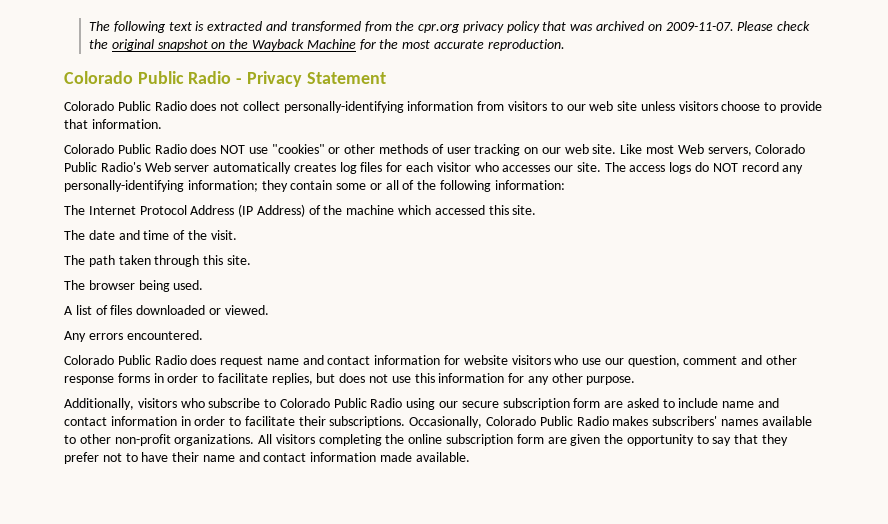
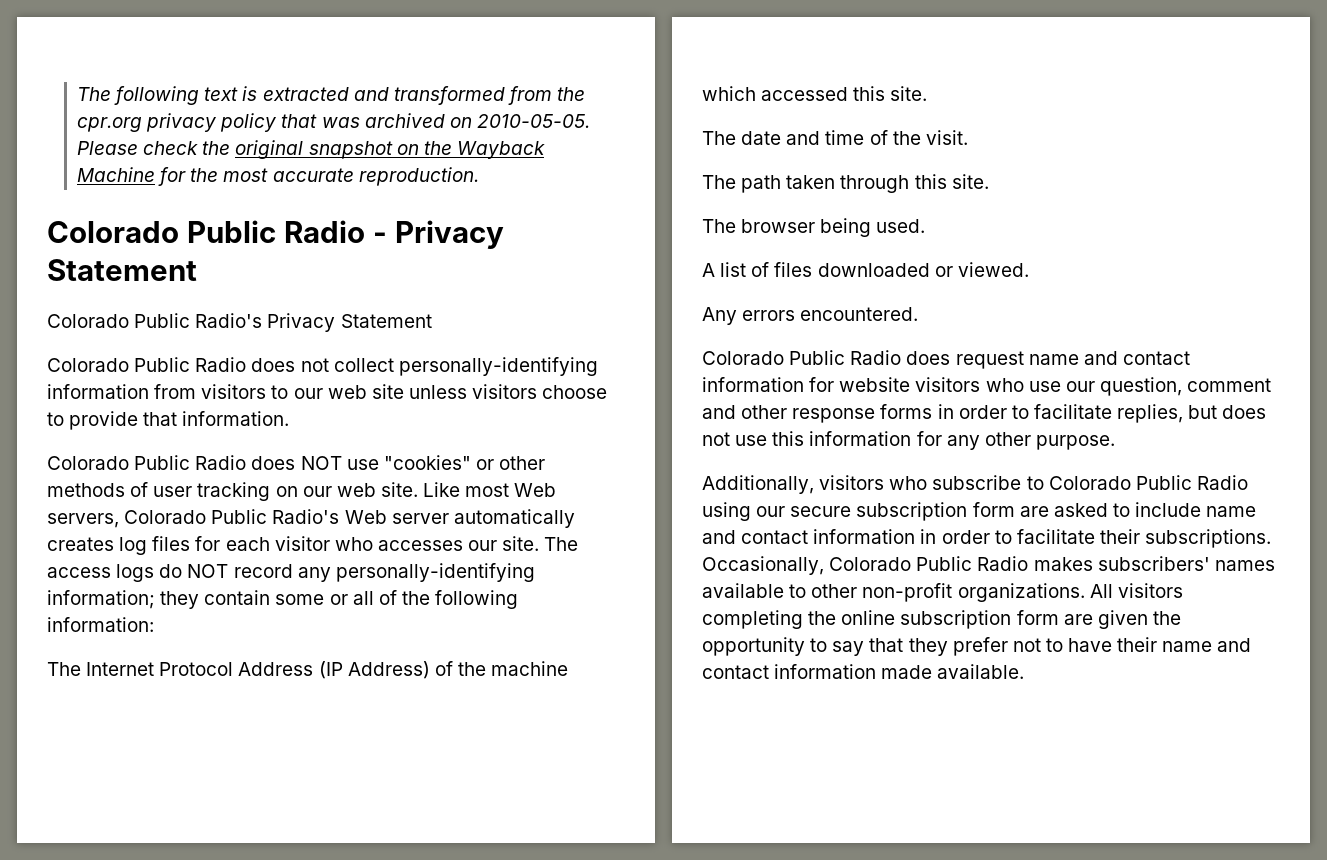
- The following text is extracted and transformed from the cpr.org privacy policy that was archived on 2009-11-07.
+ The following text is extracted and transformed from the cpr.org privacy policy that was archived on 2010-05-05.
+ Colorado Public Radio's Privacy Statement

